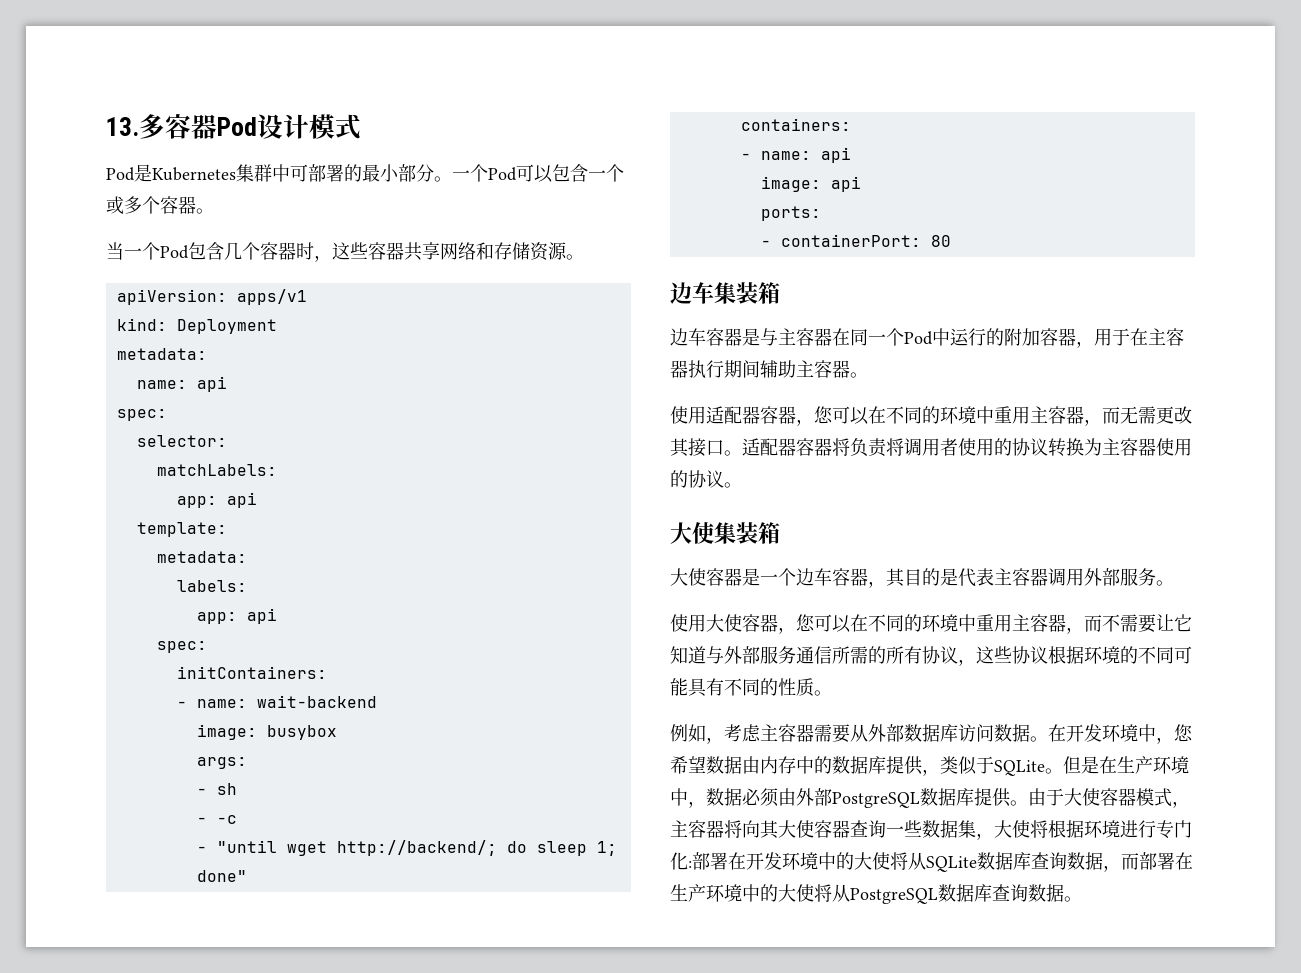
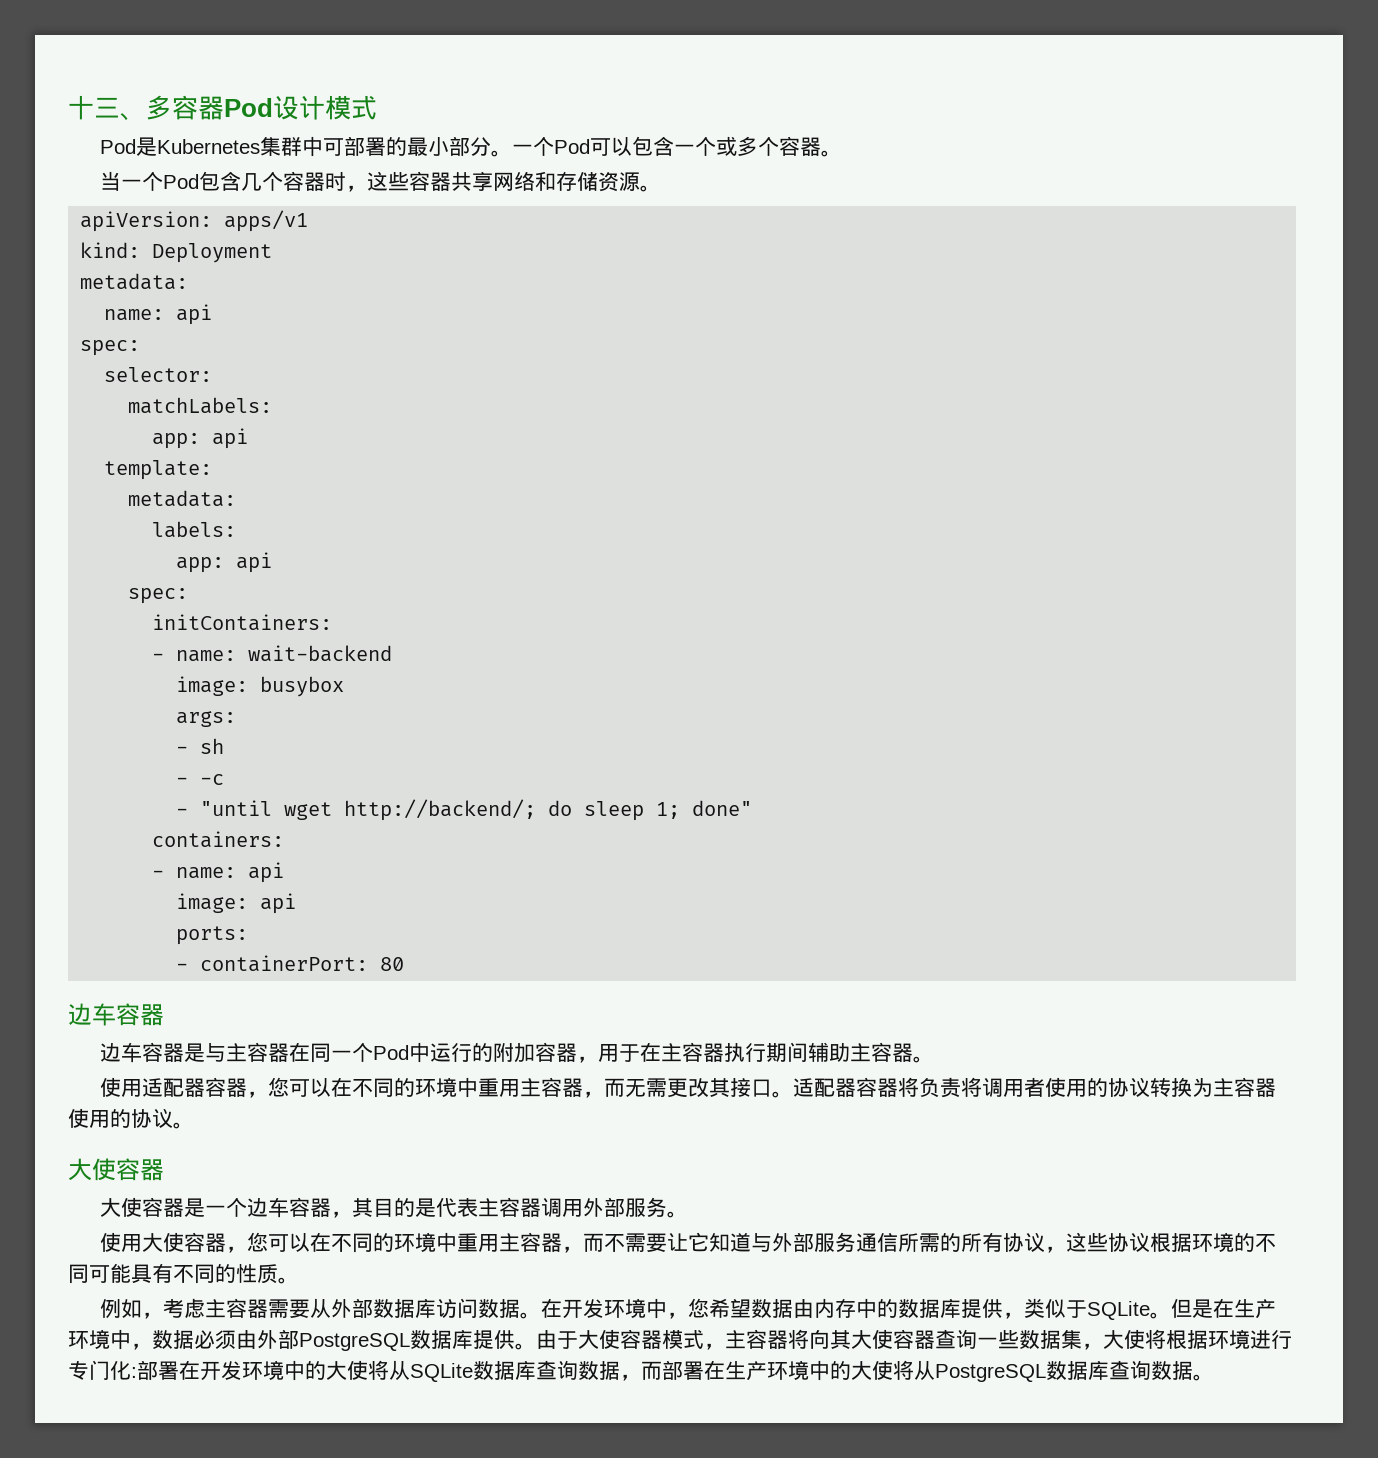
- 13.多容器Pod设计模式
+ 十三、多容器Pod设计模式
  - containerPort: 80
- 边车集装箱
+ 边车容器
  适配器容器将负责将调用者使用的协议转换为主容器使用的协议。
- 大使集装箱
+ 大使容器

